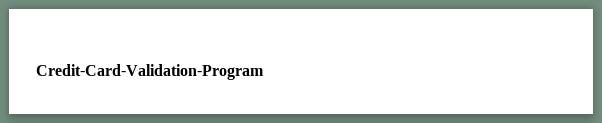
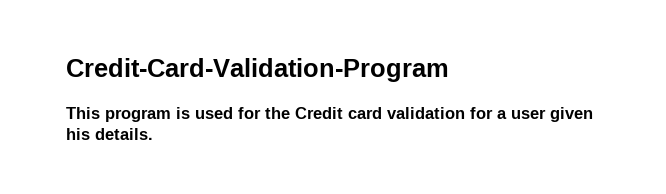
+ This program is used for the Credit card validation for a user given his details.

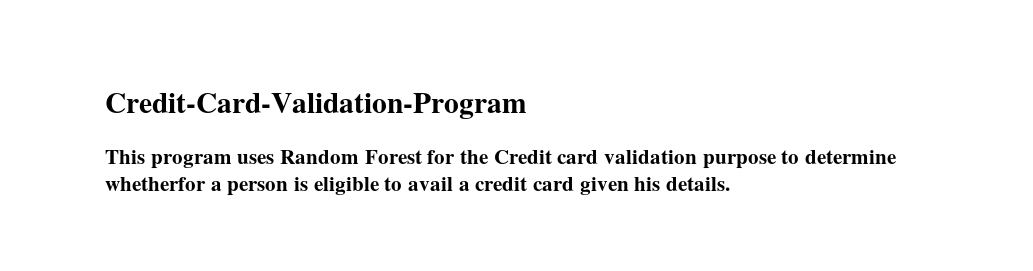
- This program is used for the Credit card validation for a user given his details.
+ This program uses Random Forest for the Credit card validation purpose to determine whetherfor a person is eligible to avail a credit card given his details.

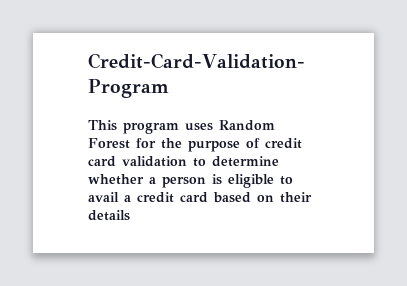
- This program uses Random Forest for the Credit card validation purpose to determine whetherfor a person is eligible to avail a credit card given his details.
+ This program uses Random Forest for the purpose of credit card validation to determine whether a person is eligible to avail a credit card based on their details

